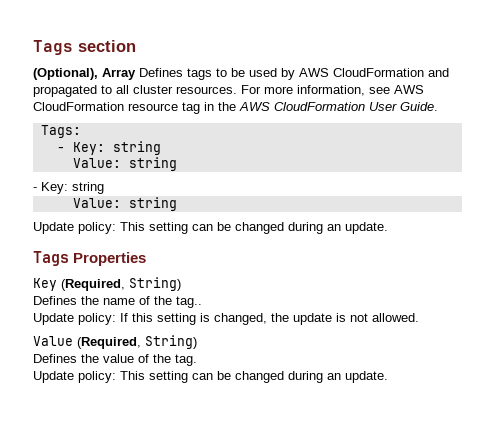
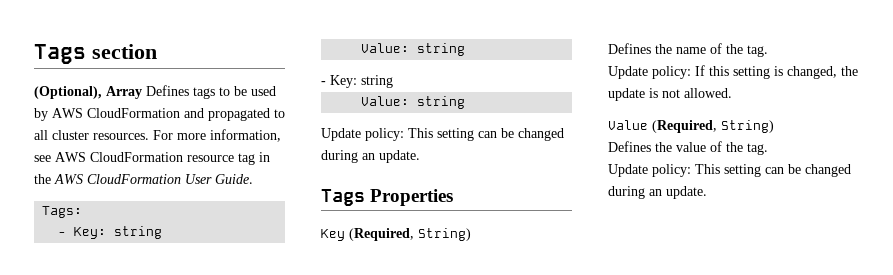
- Defines the name of the tag..
+ Defines the name of the tag.

